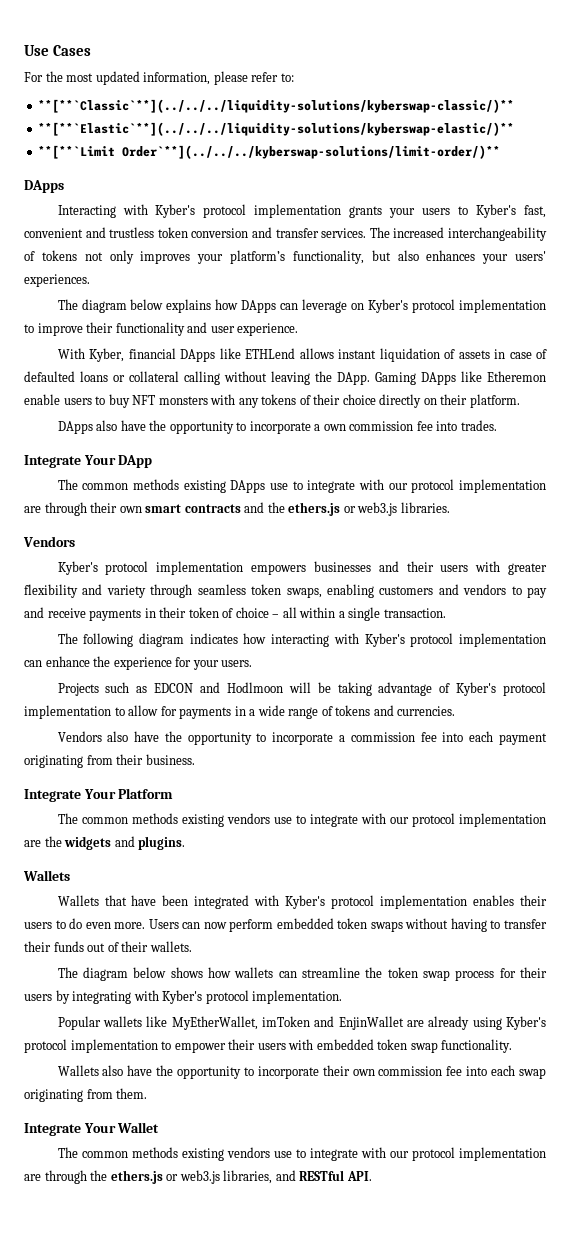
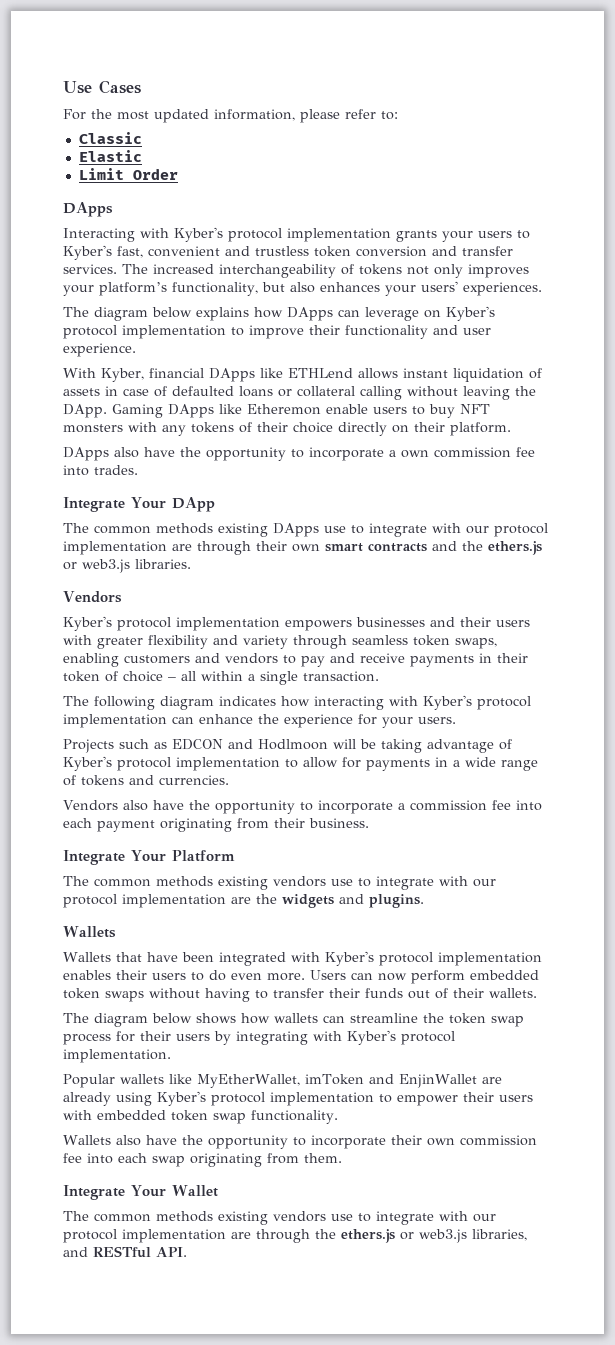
- **[**`Classic`**](../../../liquidity-solutions/kyberswap-classic/)**
- **[**`Elastic`**](../../../liquidity-solutions/kyberswap-elastic/)**
- **[**`Limit Order`**](../../../kyberswap-solutions/limit-order/)**
+ Classic
+ Elastic
+ Limit Order

